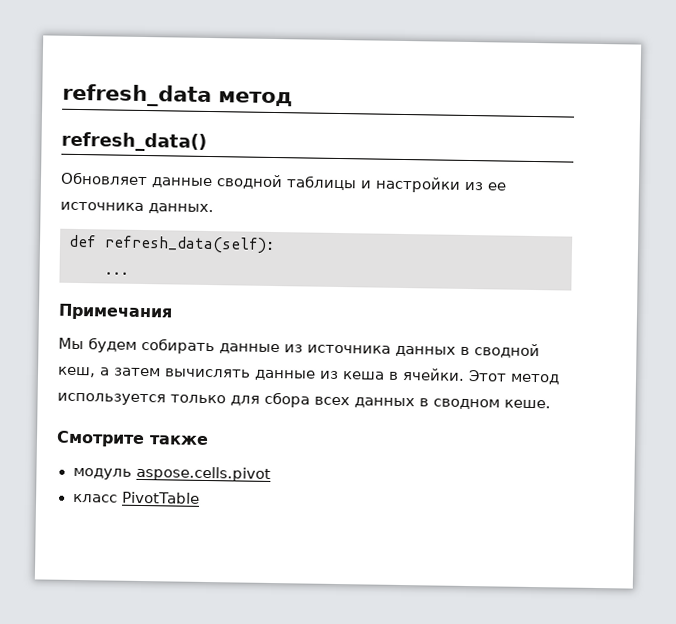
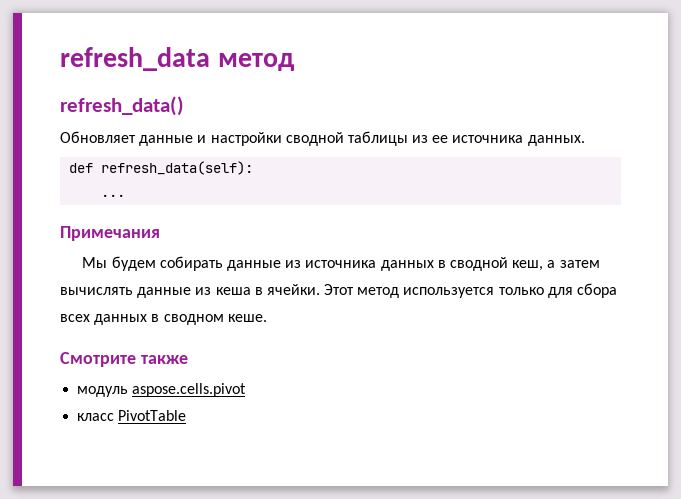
- Обновляет данные сводной таблицы и настройки из ее источника данных.
+ Обновляет данные и настройки сводной таблицы из ее источника данных.

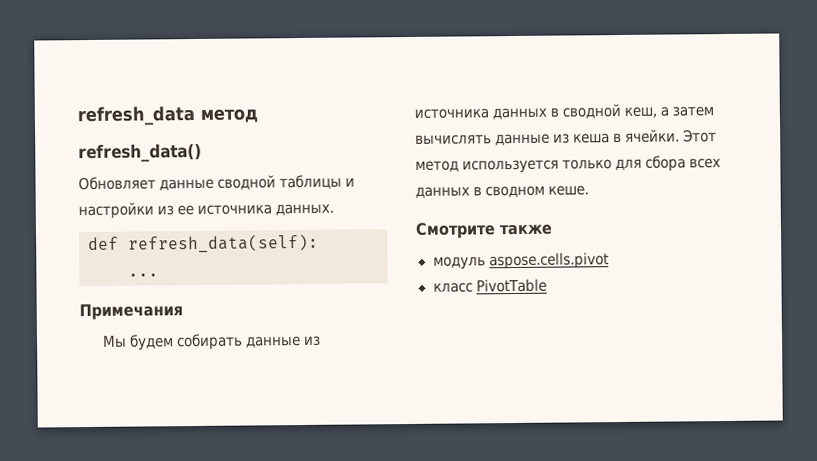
- Обновляет данные и настройки сводной таблицы из ее источника данных.
+ Обновляет данные сводной таблицы и настройки из ее источника данных.

